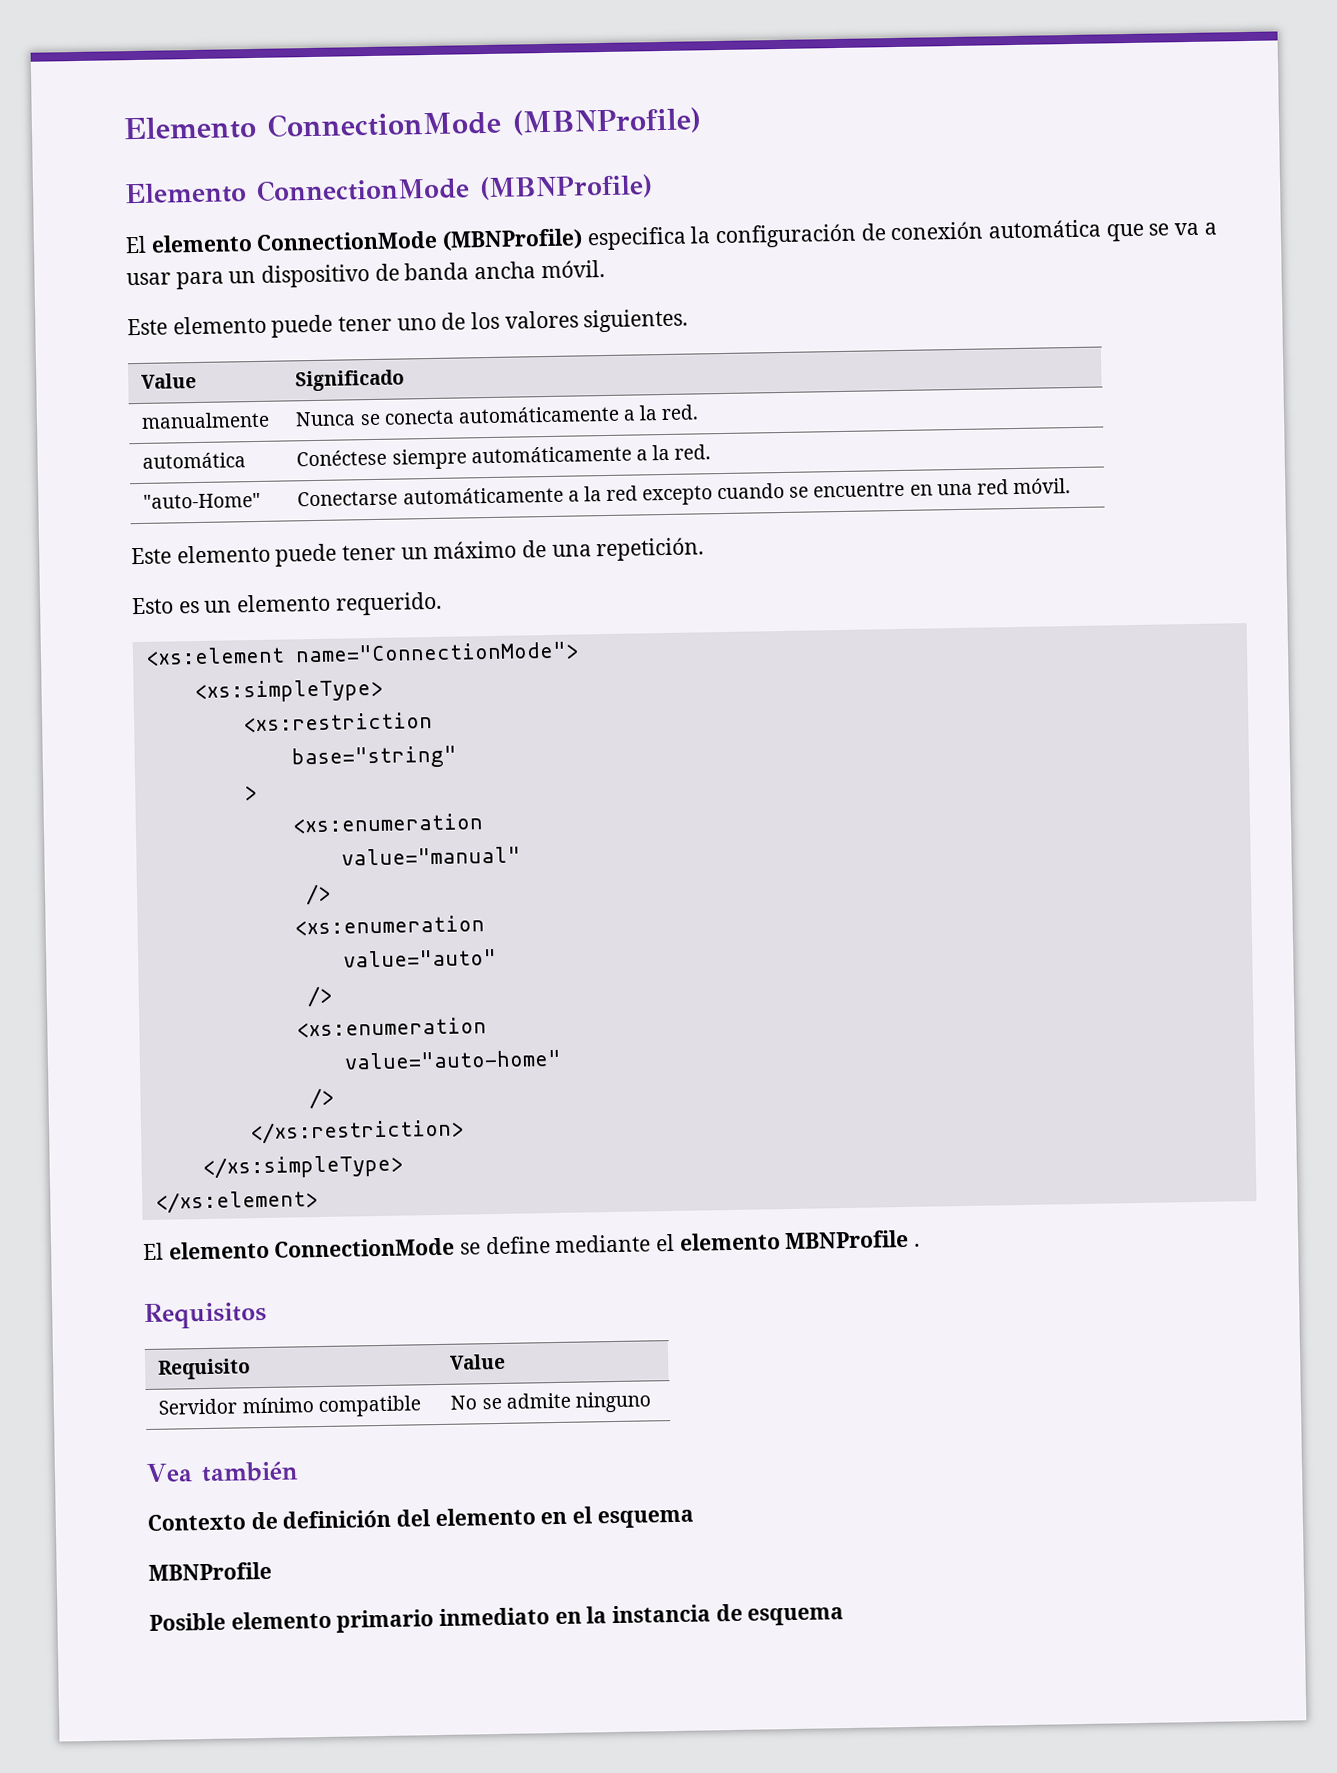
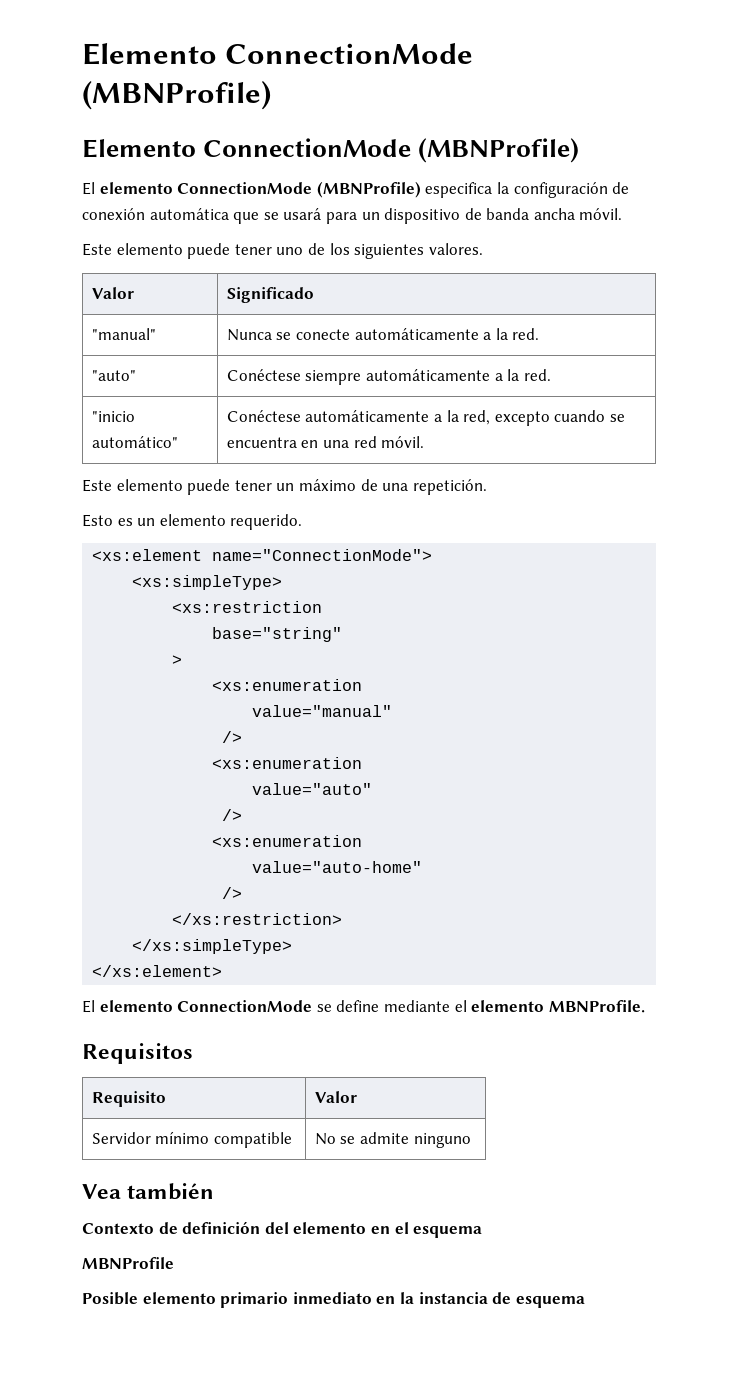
- El elemento ConnectionMode (MBNProfile) especifica la configuración de conexión automática que se va a usar para un dispositivo de banda ancha móvil.
+ El elemento ConnectionMode (MBNProfile) especifica la configuración de conexión automática que se usará para un dispositivo de banda ancha móvil.
- Este elemento puede tener uno de los valores siguientes.
- Value | Significado
+ Este elemento puede tener uno de los siguientes valores.
+ Valor | Significado
- manualmente | Nunca se conecta automáticamente a la red.
- automática | Conéctese siempre automáticamente a la red.
+ "manual" | Nunca se conecte automáticamente a la red.
+ "auto" | Conéctese siempre automáticamente a la red.
- "auto-Home" | Conectarse automáticamente a la red excepto cuando se encuentre en una red móvil.
+ "inicio automático" | Conéctese automáticamente a la red, excepto cuando se encuentra en una red móvil.
- El elemento ConnectionMode se define mediante el elemento MBNProfile .
+ El elemento ConnectionMode se define mediante el elemento MBNProfile.
- Requisito | Value
+ Requisito | Valor

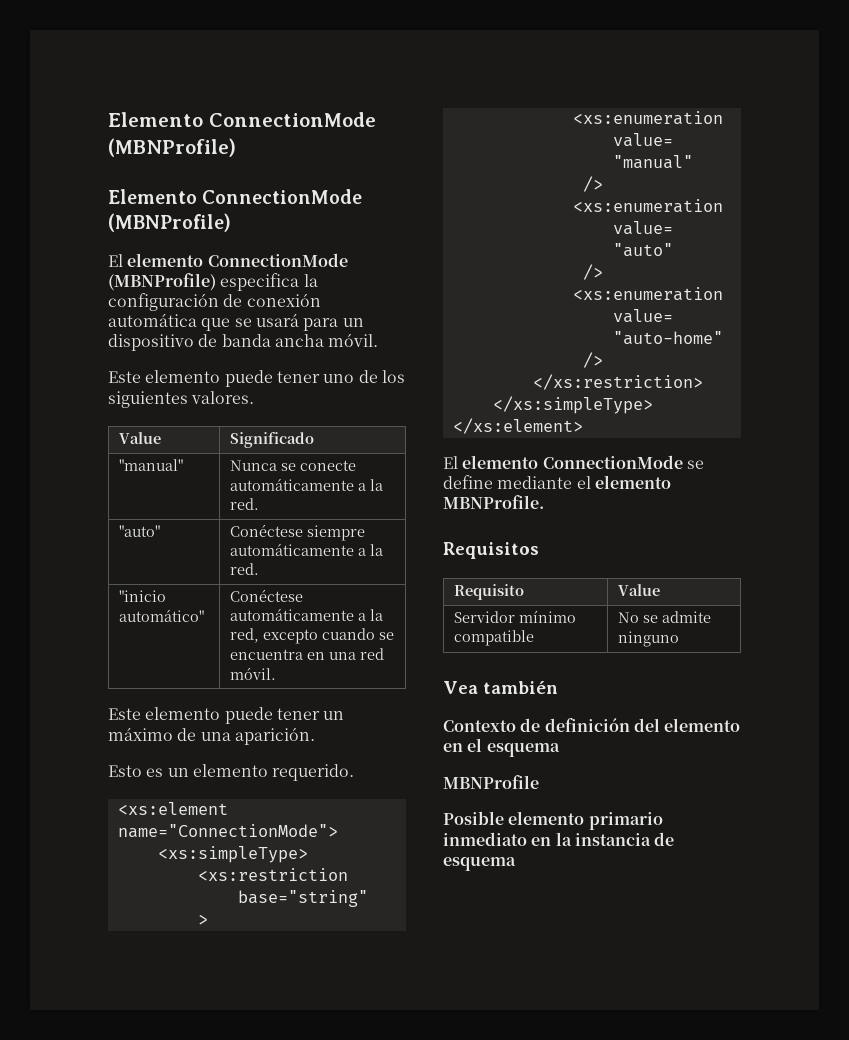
- Valor | Significado
+ Value | Significado
- Este elemento puede tener un máximo de una repetición.
+ Este elemento puede tener un máximo de una aparición.
- Requisito | Valor
+ Requisito | Value

